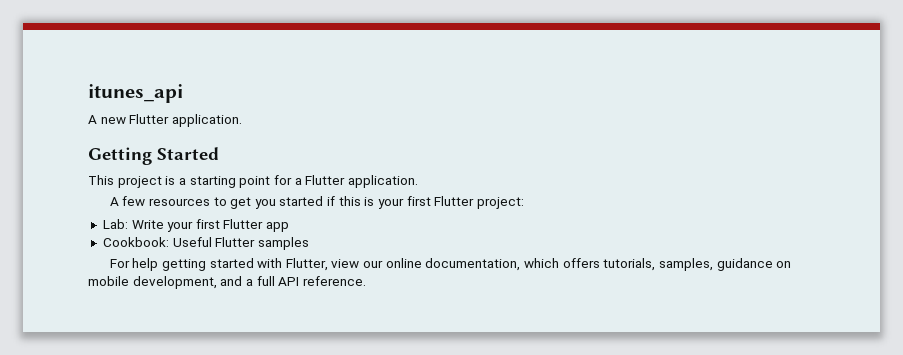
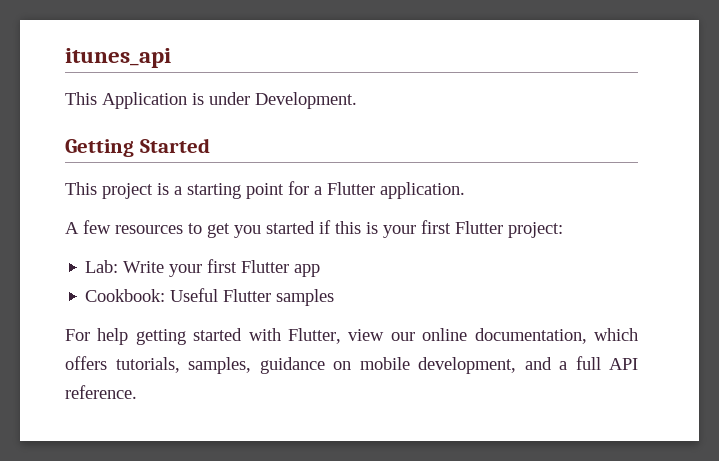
- A new Flutter application.
+ This Application is under Development.

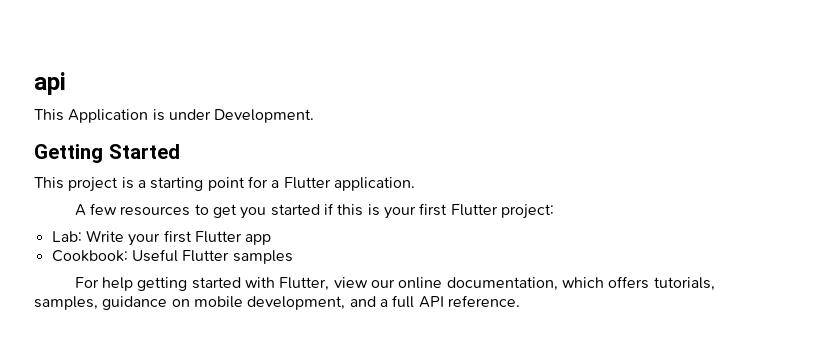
- itunes_api
+ api

